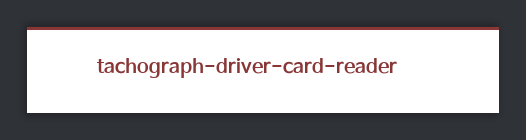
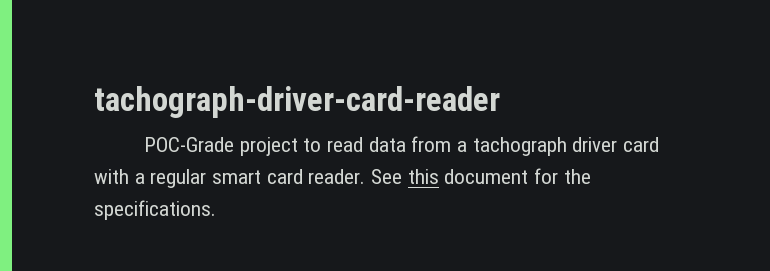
+ POC-Grade project to read data from a tachograph driver card with a regular smart card reader. See this document for the specifications.

